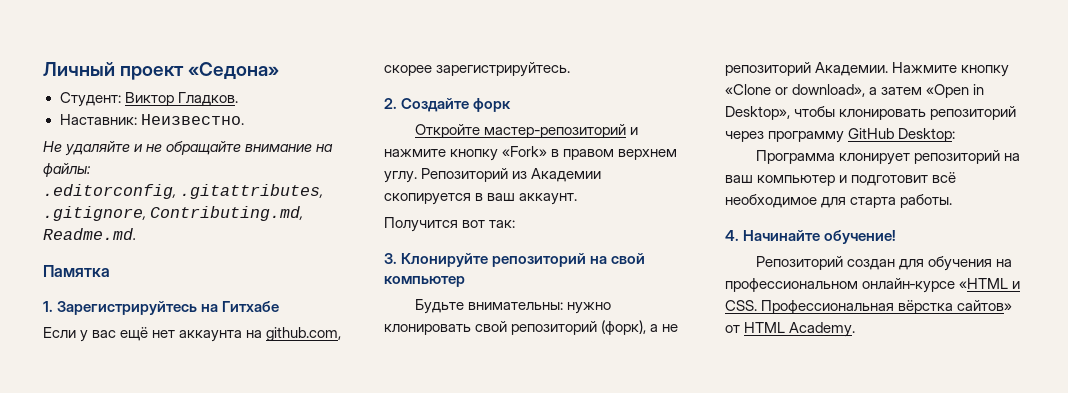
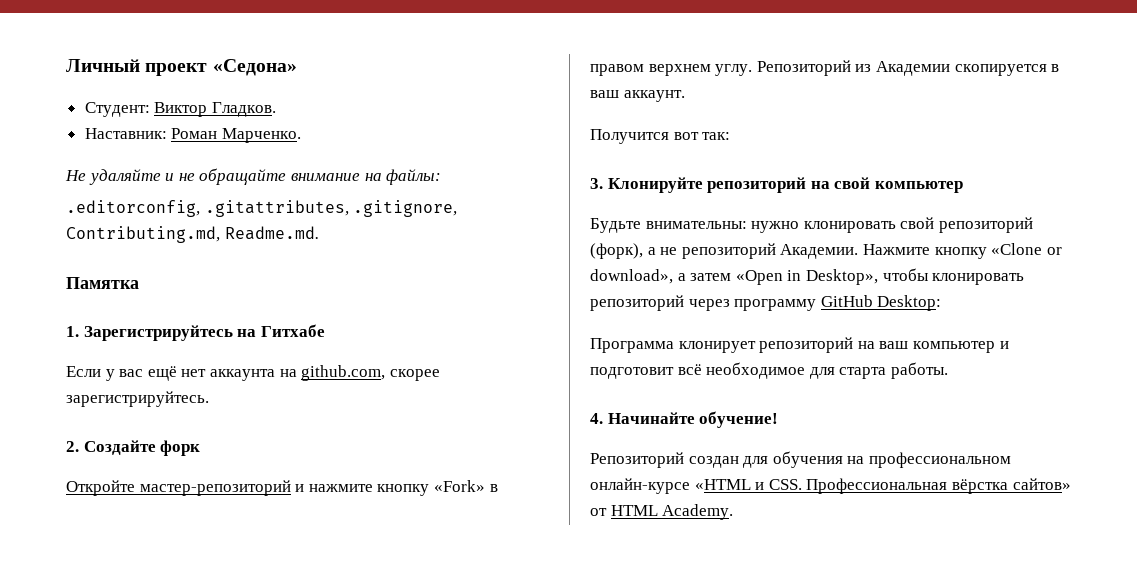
- Наставник: Неизвестно.
+ Наставник: Роман Марченко.

